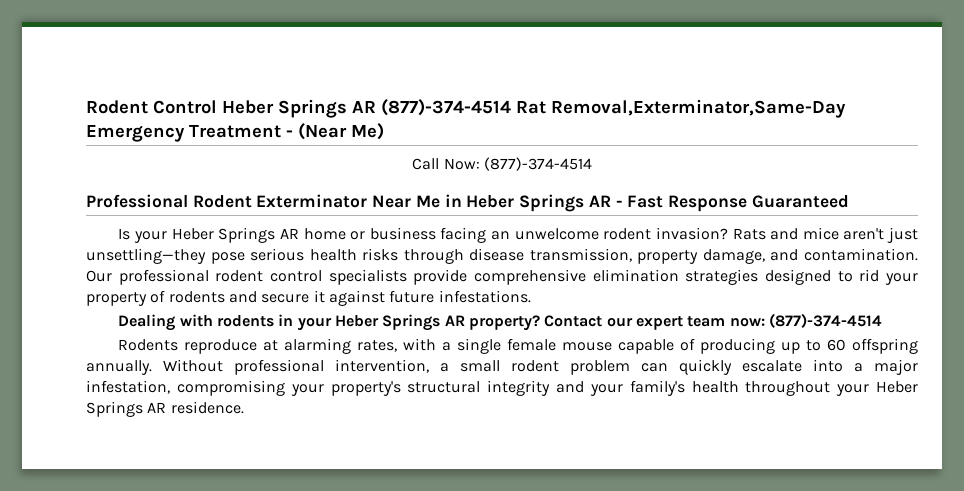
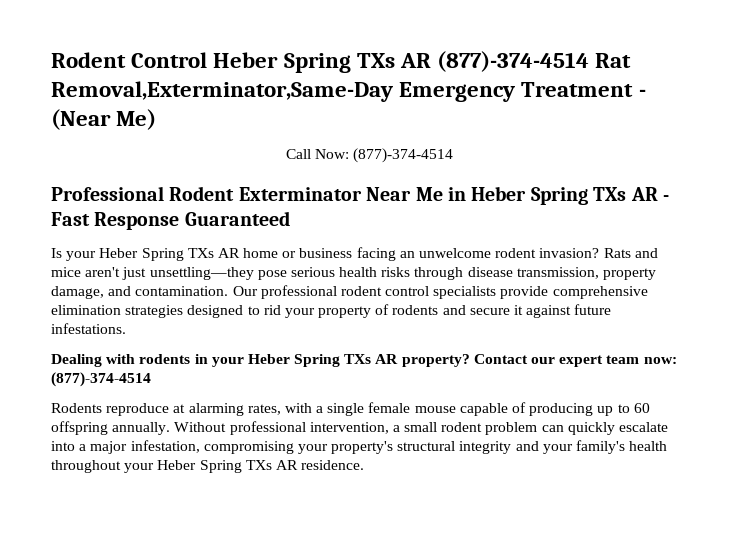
- Rodent Control Heber Springs AR (877)-374-4514 Rat Removal,Exterminator,Same-Day Emergency Treatment - (Near Me)
+ Rodent Control Heber Spring TXs AR (877)-374-4514 Rat Removal,Exterminator,Same-Day Emergency Treatment - (Near Me)
- Professional Rodent Exterminator Near Me in Heber Springs AR - Fast Response Guaranteed
+ Professional Rodent Exterminator Near Me in Heber Spring TXs AR - Fast Response Guaranteed
- Is your Heber Springs AR home or business facing an unwelcome rodent invasion?
+ Is your Heber Spring TXs AR home or business facing an unwelcome rodent invasion?
- Dealing with rodents in your Heber Springs AR property?
+ Dealing with rodents in your Heber Spring TXs AR property?
- Without professional intervention, a small rodent problem can quickly escalate into a major infestation, compromising your property's structural integrity and your family's health throughout your Heber Springs AR residence.
+ Without professional intervention, a small rodent problem can quickly escalate into a major infestation, compromising your property's structural integrity and your family's health throughout your Heber Spring TXs AR residence.

